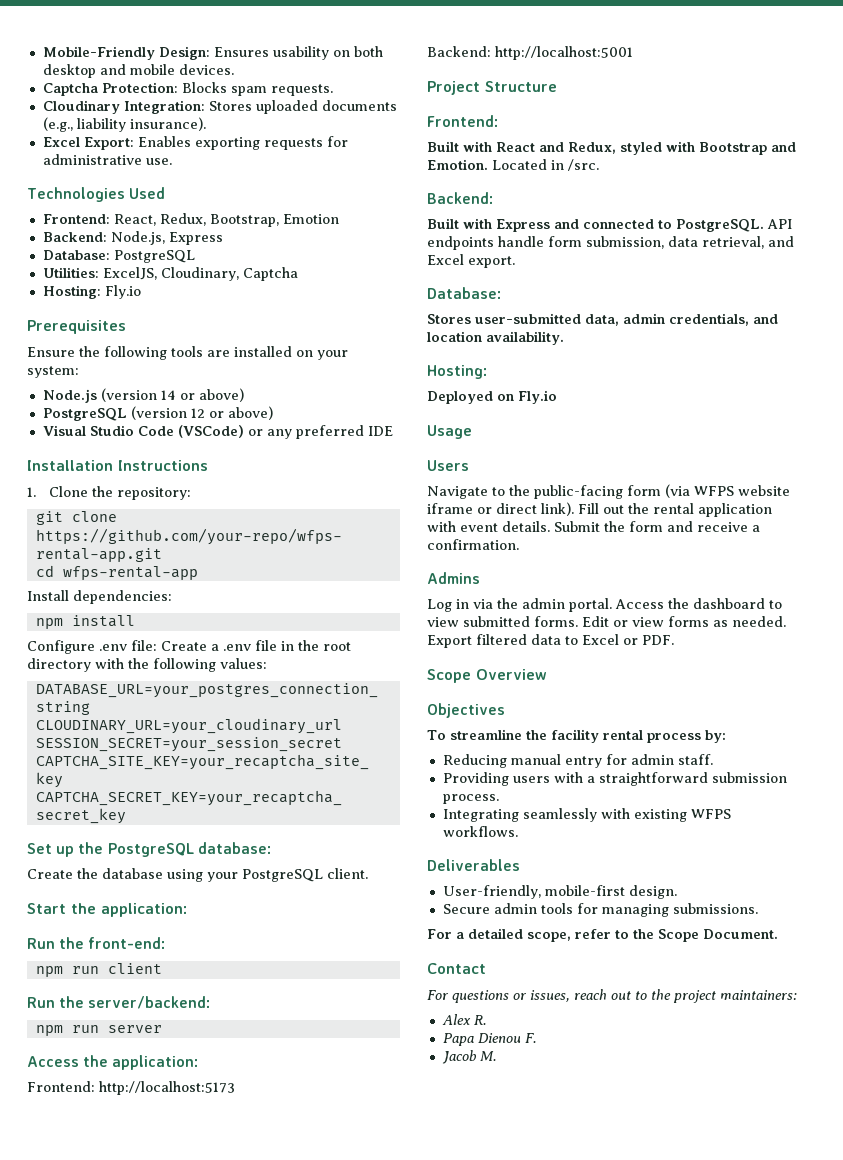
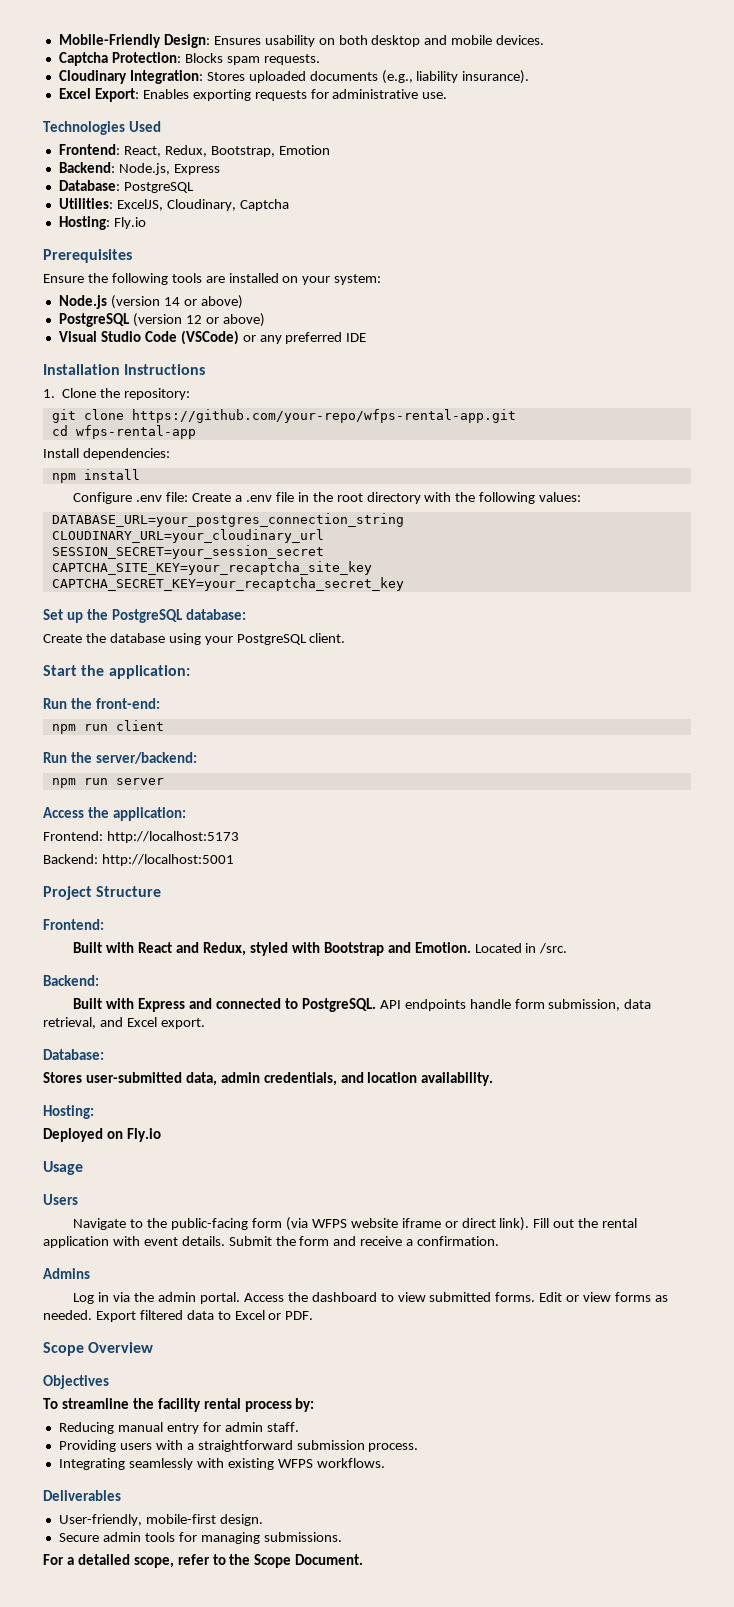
- Contact
- For questions or issues, reach out to the project maintainers:
- Alex R.
- Papa Dienou F.
- Jacob M.

